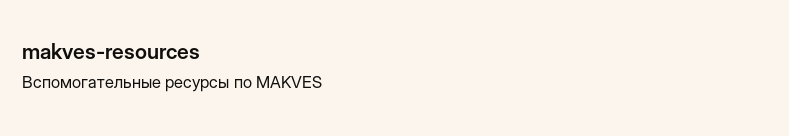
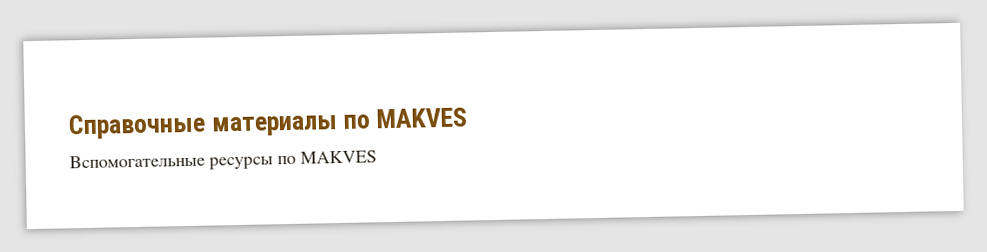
- makves-resources
+ Справочные материалы по MAKVES

